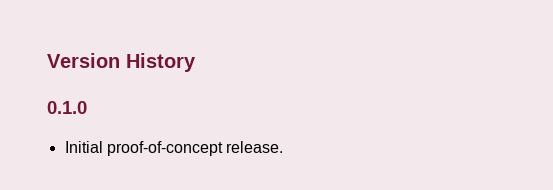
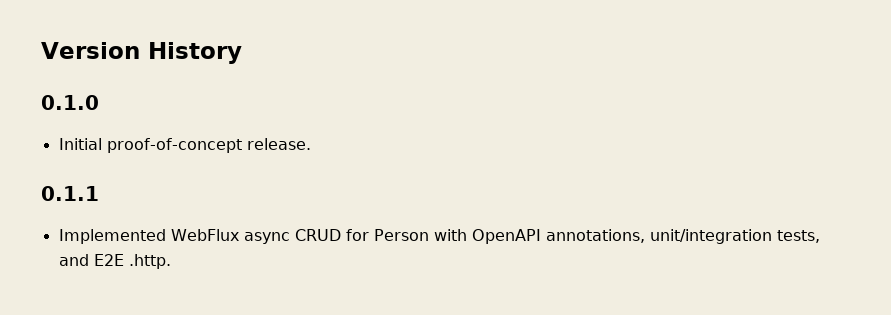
+ 0.1.1
+ Implemented WebFlux async CRUD for Person with OpenAPI annotations, unit/integration tests, and E2E .http.

